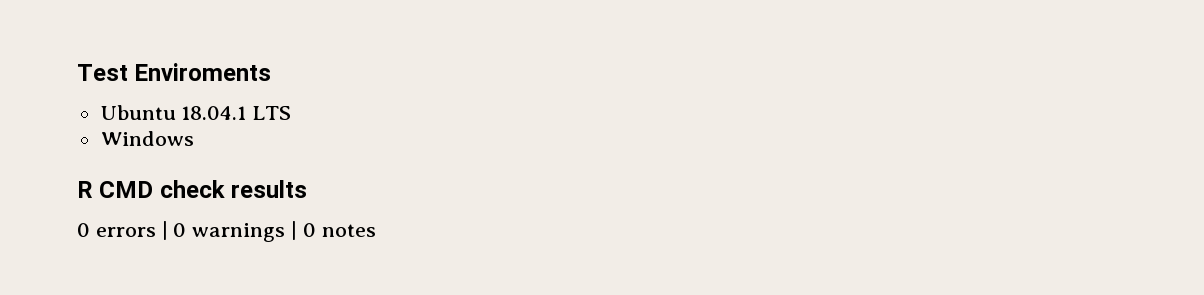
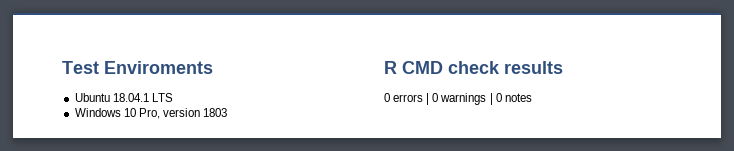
- Windows
+ Windows 10 Pro, version 1803

